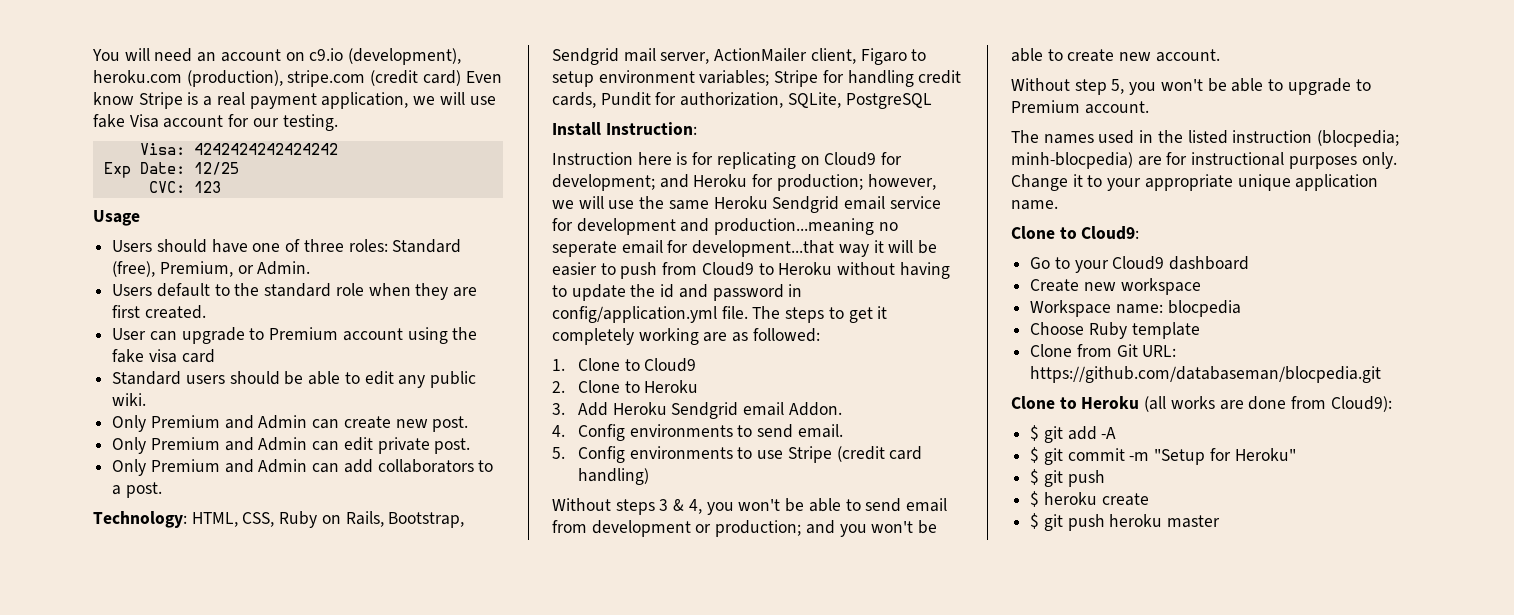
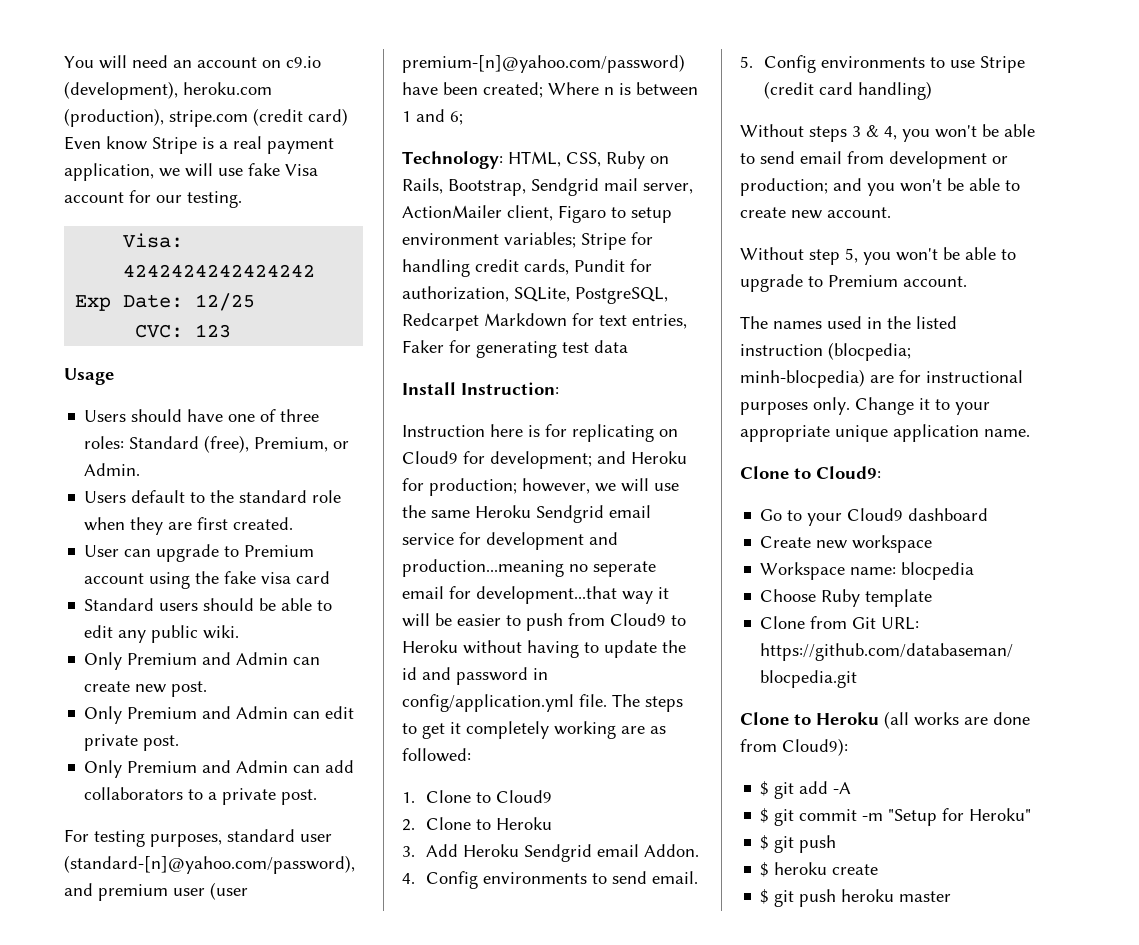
- Only Premium and Admin can add collaborators to a post.
+ Only Premium and Admin can add collaborators to a private post.
+ For testing purposes, standard user (standard-[n]@yahoo.com/password), and premium user (user premium-[n]@yahoo.com/password) have been created; Where n is between 1 and 6;
- Technology: HTML, CSS, Ruby on Rails, Bootstrap, Sendgrid mail server, ActionMailer client, Figaro to setup environment variables; Stripe for handling credit cards, Pundit for authorization, SQLite, PostgreSQL
+ Technology: HTML, CSS, Ruby on Rails, Bootstrap, Sendgrid mail server, ActionMailer client, Figaro to setup environment variables; Stripe for handling credit cards, Pundit for authorization, SQLite, PostgreSQL, Redcarpet Markdown for text entries, Faker for generating test data

